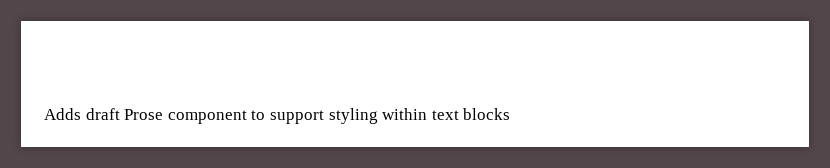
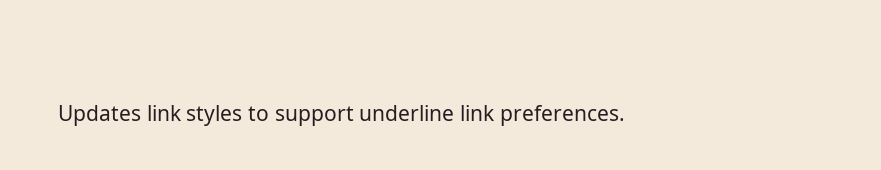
- Adds draft Prose component to support styling within text blocks
+ Updates link styles to support underline link preferences.

